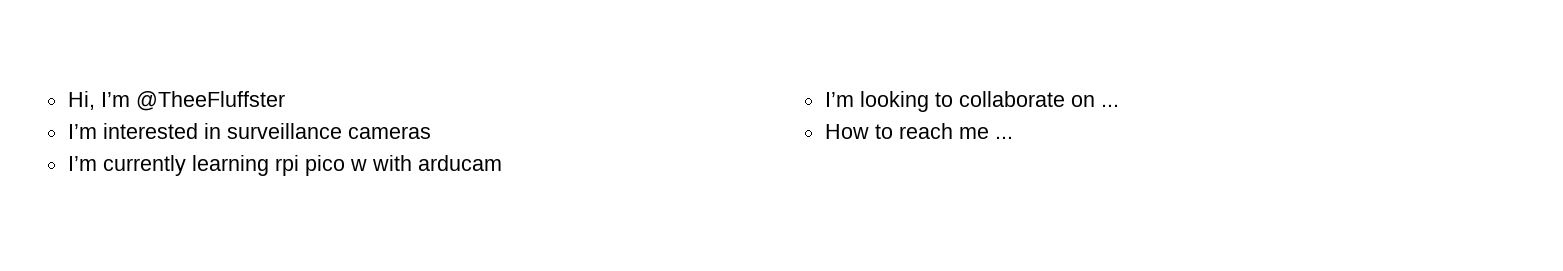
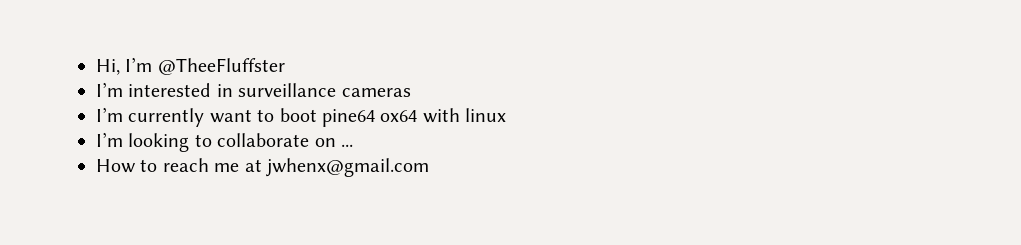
- I’m currently learning rpi pico w with arducam
+ I’m currently want to boot pine64 ox64 with linux
- How to reach me ...
+ How to reach me at jwhenx@gmail.com

